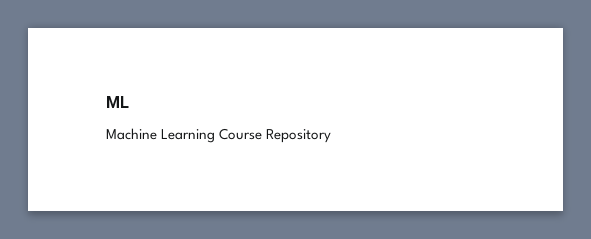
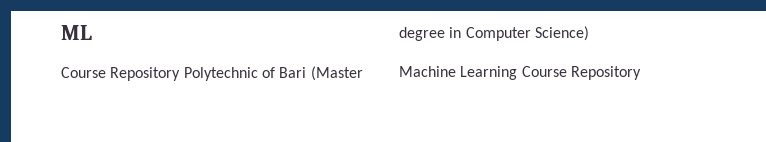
+ Course Repository Polytechnic of Bari (Master degree in Computer Science)

